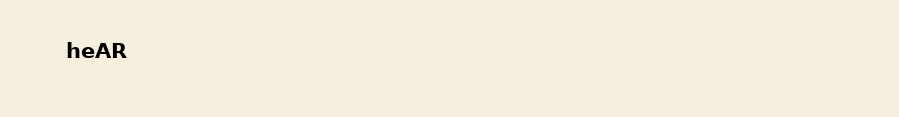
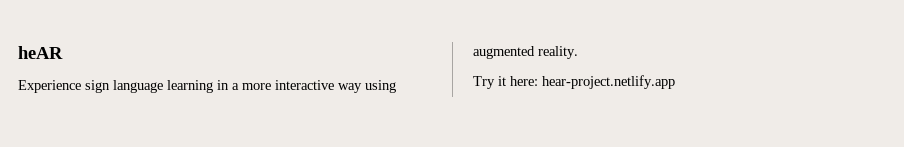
+ Experience sign language learning in a more interactive way using augmented reality.
+ Try it here: hear-project.netlify.app

